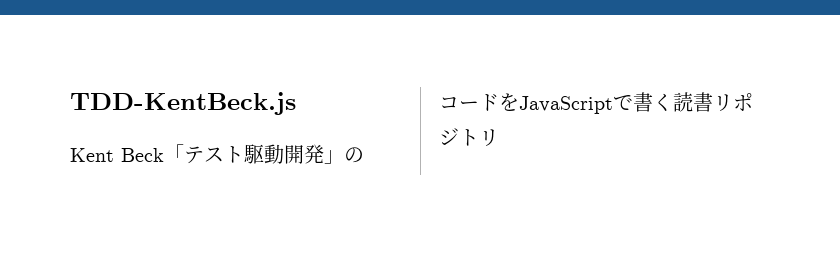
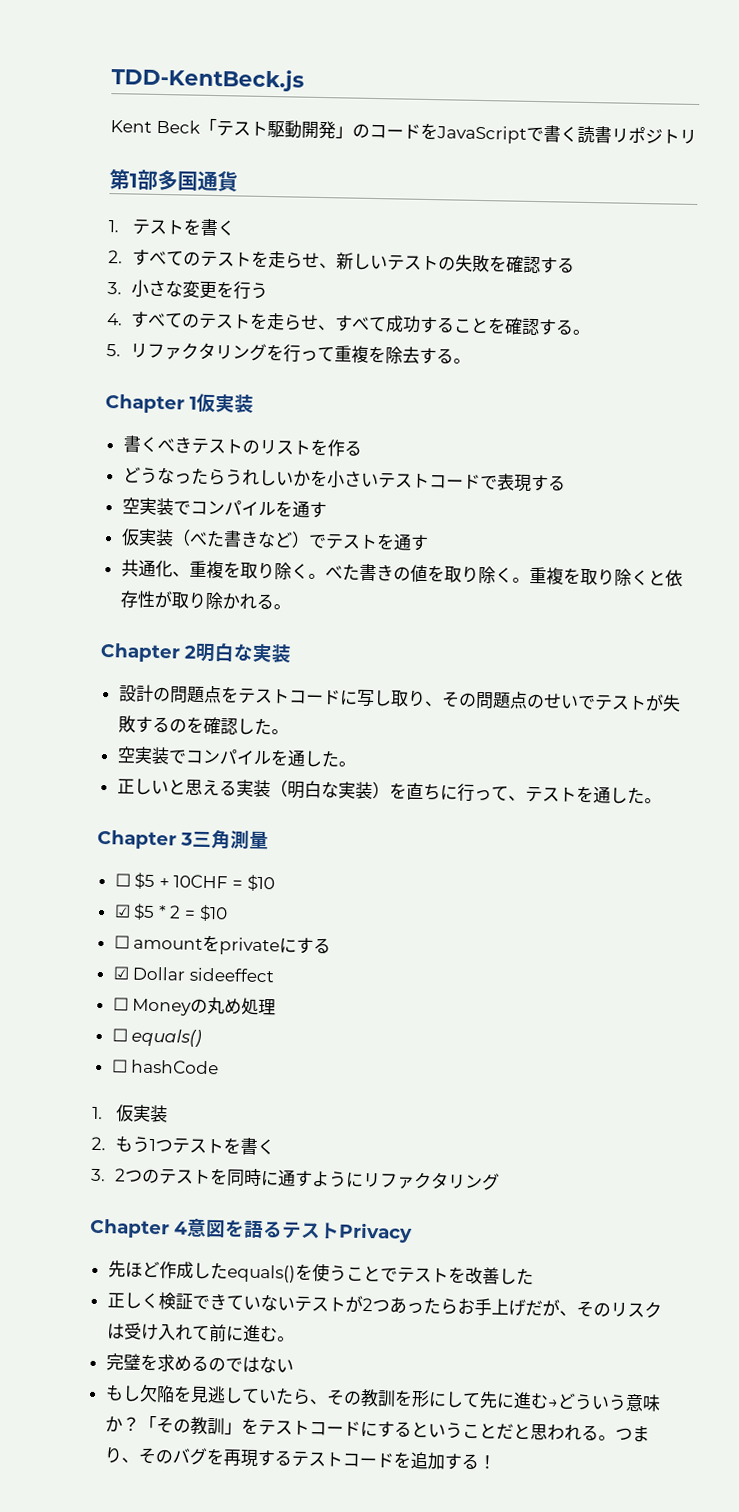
+ 第1部多国通貨
+ 1.テストを書く
+ 2.すべてのテストを走らせ、新しいテストの失敗を確認する
+ 3.小さな変更を行う
+ 4.すべてのテストを走らせ、すべて成功することを確認する。
+ 5.リファクタリングを行って重複を除去する。
+ Chapter 1仮実装
+ 書くべきテストのリストを作る
+ どうなったらうれしいかを小さいテストコードで表現する
+ 空実装でコンパイルを通す
+ 仮実装（べた書きなど）でテストを通す
+ 共通化、重複を取り除く。べた書きの値を取り除く。重複を取り除くと依存性が取り除かれる。
+ Chapter 2明白な実装
+ 設計の問題点をテストコードに写し取り、その問題点のせいでテストが失敗するのを確認した。
+ 空実装でコンパイルを通した。
+ 正しいと思える実装（明白な実装）を直ちに行って、テストを通した。
+ Chapter 3三角測量
+ ☐ $5 + 10CHF = $10
+ ☑ $5 * 2 = $10
+ ☐ amountをprivateにする
+ ☑ Dollar sideeffect
+ ☐ Moneyの丸め処理
+ ☐ equals()
+ ☐ hashCode
+ 1.仮実装
+ 2.もう1つテストを書く
+ 3. 2つのテストを同時に通すようにリファクタリング
+ Chapter 4意図を語るテストPrivacy
+ 先ほど作成したequals()を使うことでテストを改善した
+ 正しく検証できていないテストが2つあったらお手上げだが、そのリスクは受け入れて前に進む。
+ 完璧を求めるのではない
+ もし欠陥を見逃していたら、その教訓を形にして先に進む→どういう意味か？「その教訓」をテストコードにするということだと思われる。つまり、そのバグを再現するテストコードを追加する！

